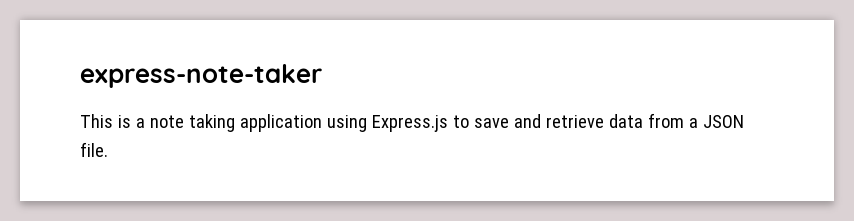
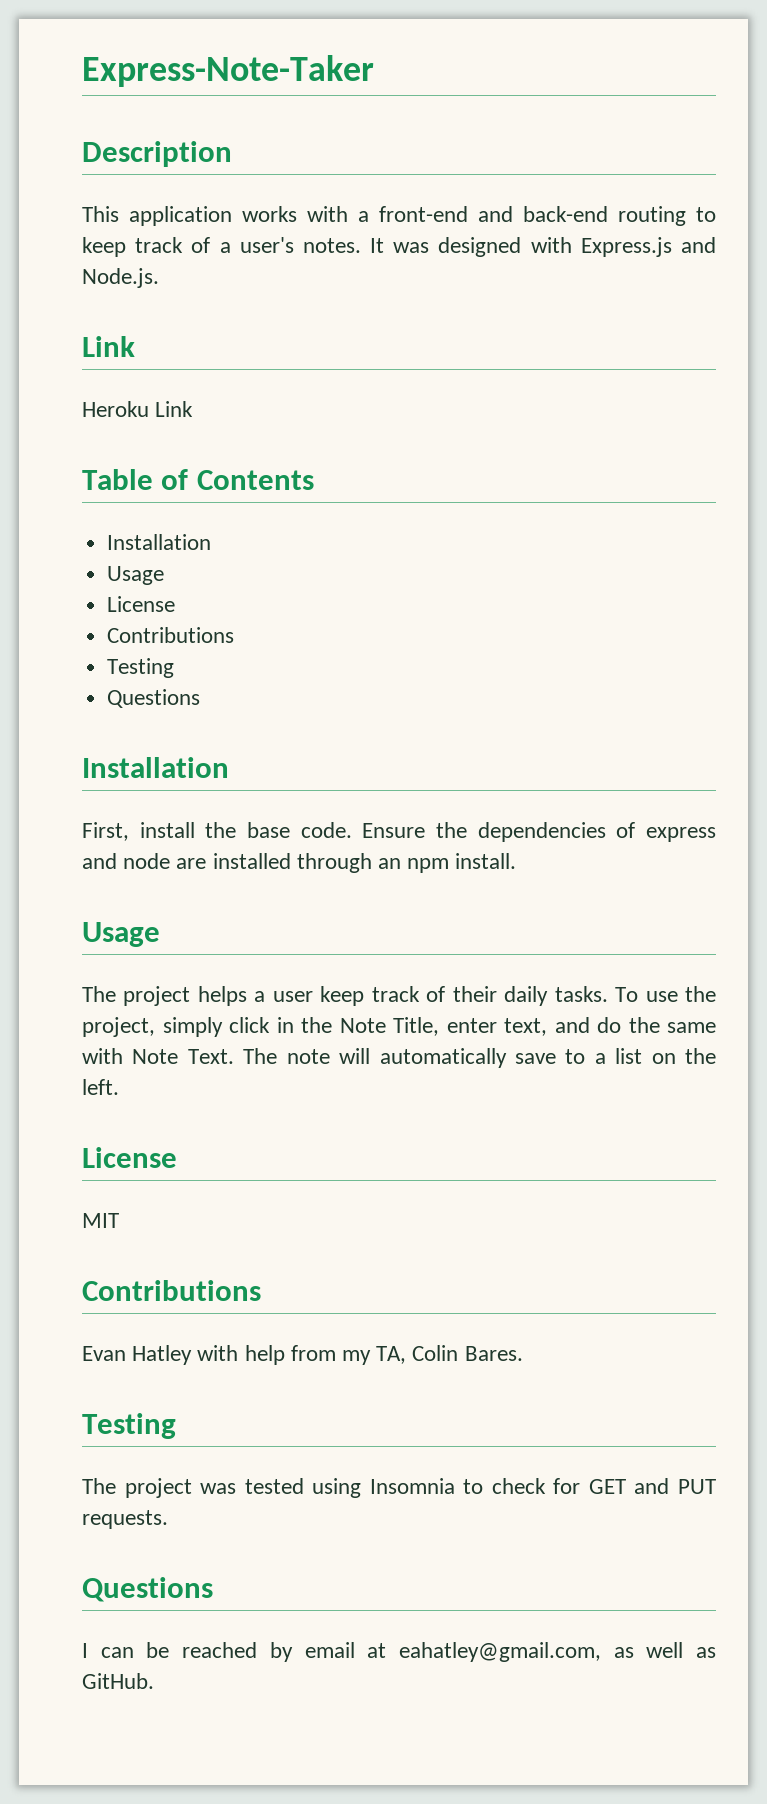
- express-note-taker
+ Express-Note-Taker
+ Description
- This is a note taking application using Express.js to save and retrieve data from a JSON file.
+ This application works with a front-end and back-end routing to keep track of a user's notes. It was designed with Express.js and Node.js.
+ Link
+ Heroku Link
+ Table of Contents
+ Installation
+ Usage
+ License
+ Contributions
+ Testing
+ Questions
+ Installation
+ First, install the base code. Ensure the dependencies of express and node are installed through an npm install.
+ Usage
+ The project helps a user keep track of their daily tasks. To use the project, simply click in the Note Title, enter text, and do the same with Note Text. The note will automatically save to a list on the left.
+ License
+ MIT
+ Contributions
+ Evan Hatley with help from my TA, Colin Bares.
+ Testing
+ The project was tested using Insomnia to check for GET and PUT requests.
+ Questions
+ I can be reached by email at eahatley@gmail.com, as well as GitHub.

